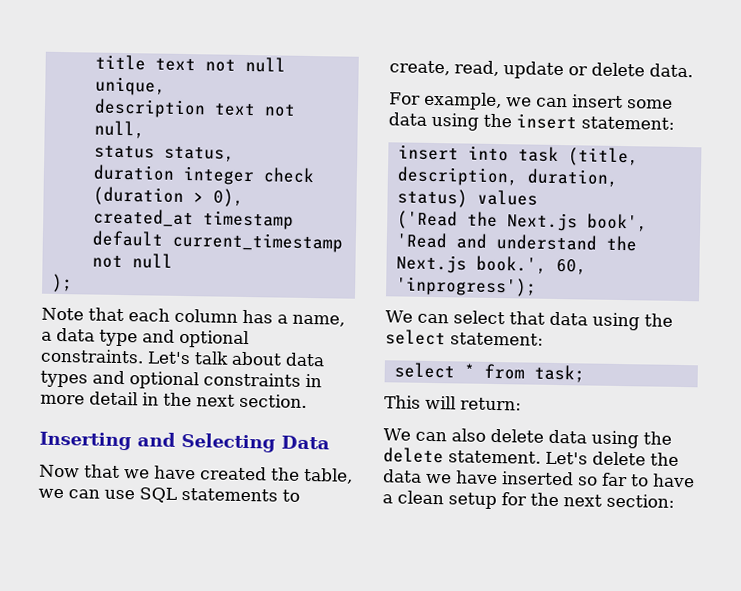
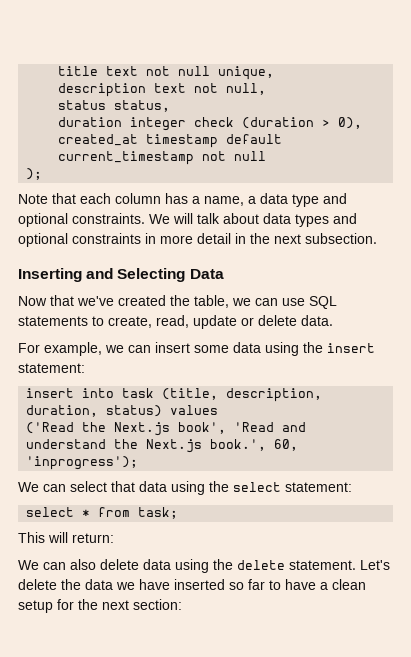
- Let's talk about data types and optional constraints in more detail in the next section.
+ We will talk about data types and optional constraints in more detail in the next subsection.
- Now that we have created the table, we can use SQL statements to create, read, update or delete data.
+ Now that we've created the table, we can use SQL statements to create, read, update or delete data.

